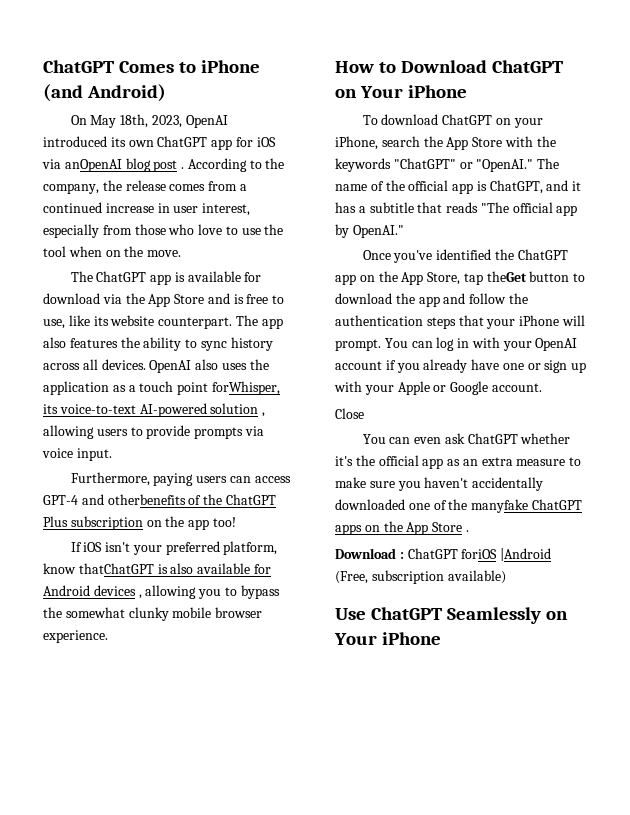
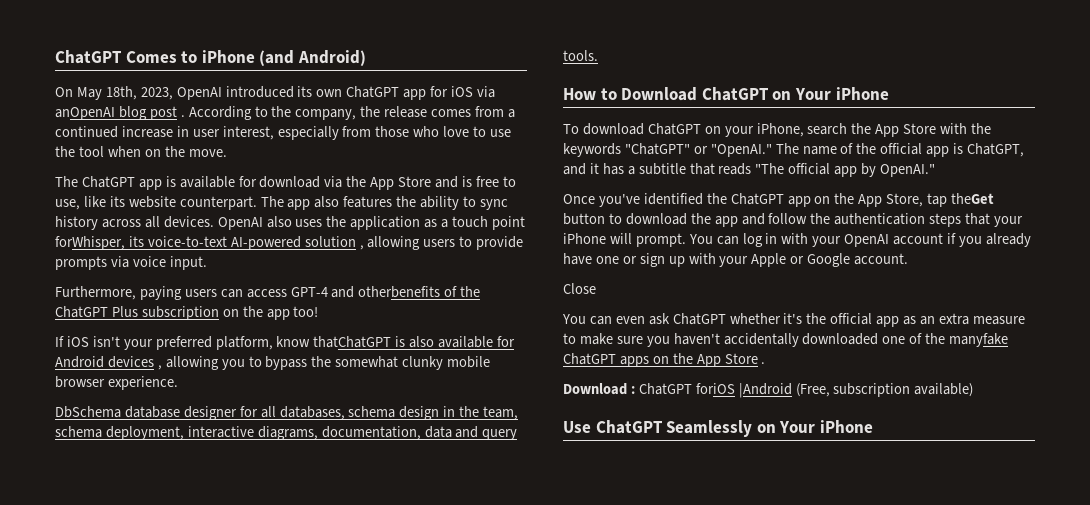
+ DbSchema database designer for all databases, schema design in the team, schema deployment, interactive diagrams, documentation, data and query tools.

